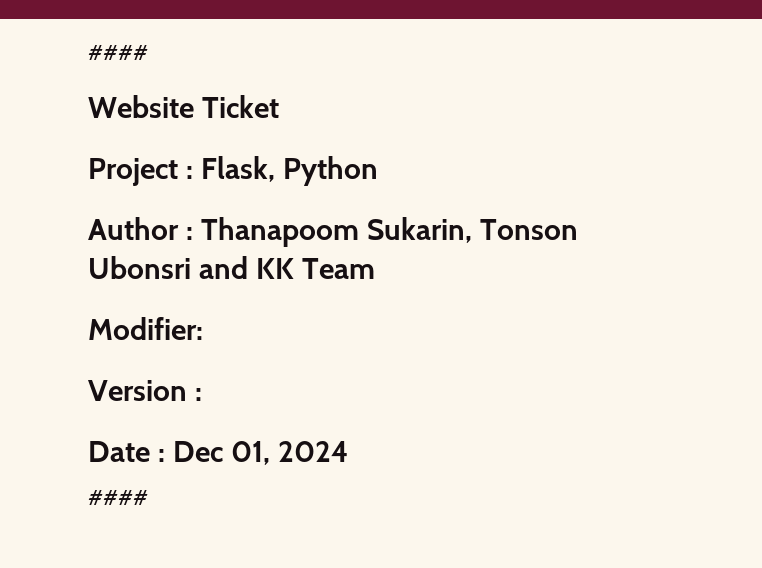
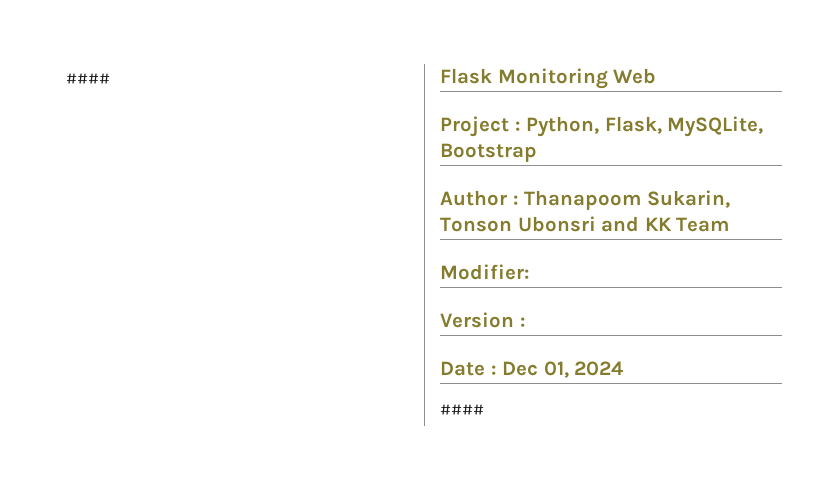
- Website Ticket
+ Flask Monitoring Web
- Project : Flask, Python
+ Project : Python, Flask, MySQLite, Bootstrap

